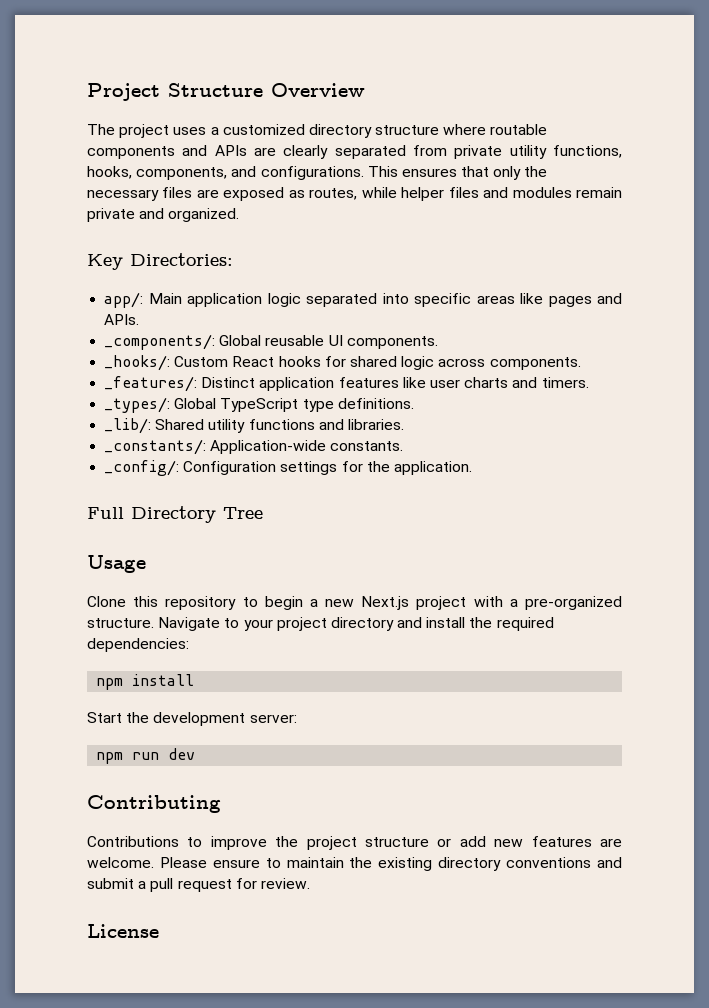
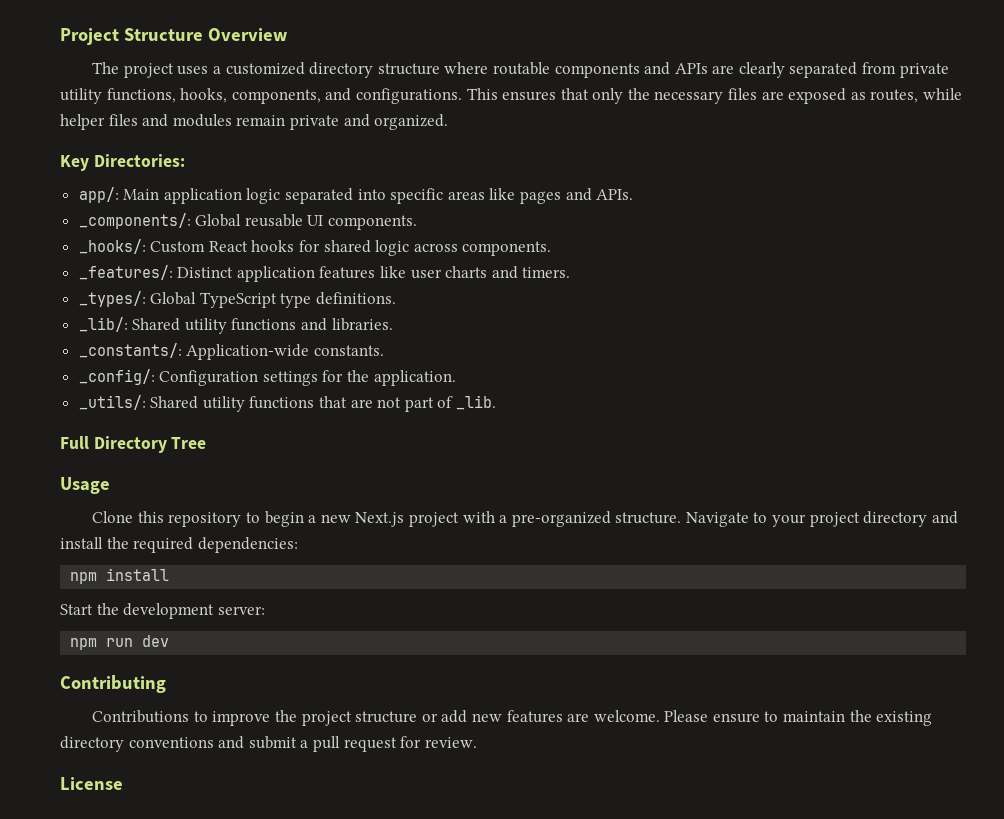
+ _utils/: Shared utility functions that are not part of _lib.

